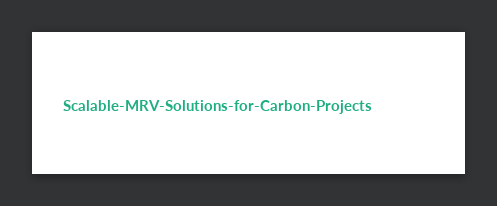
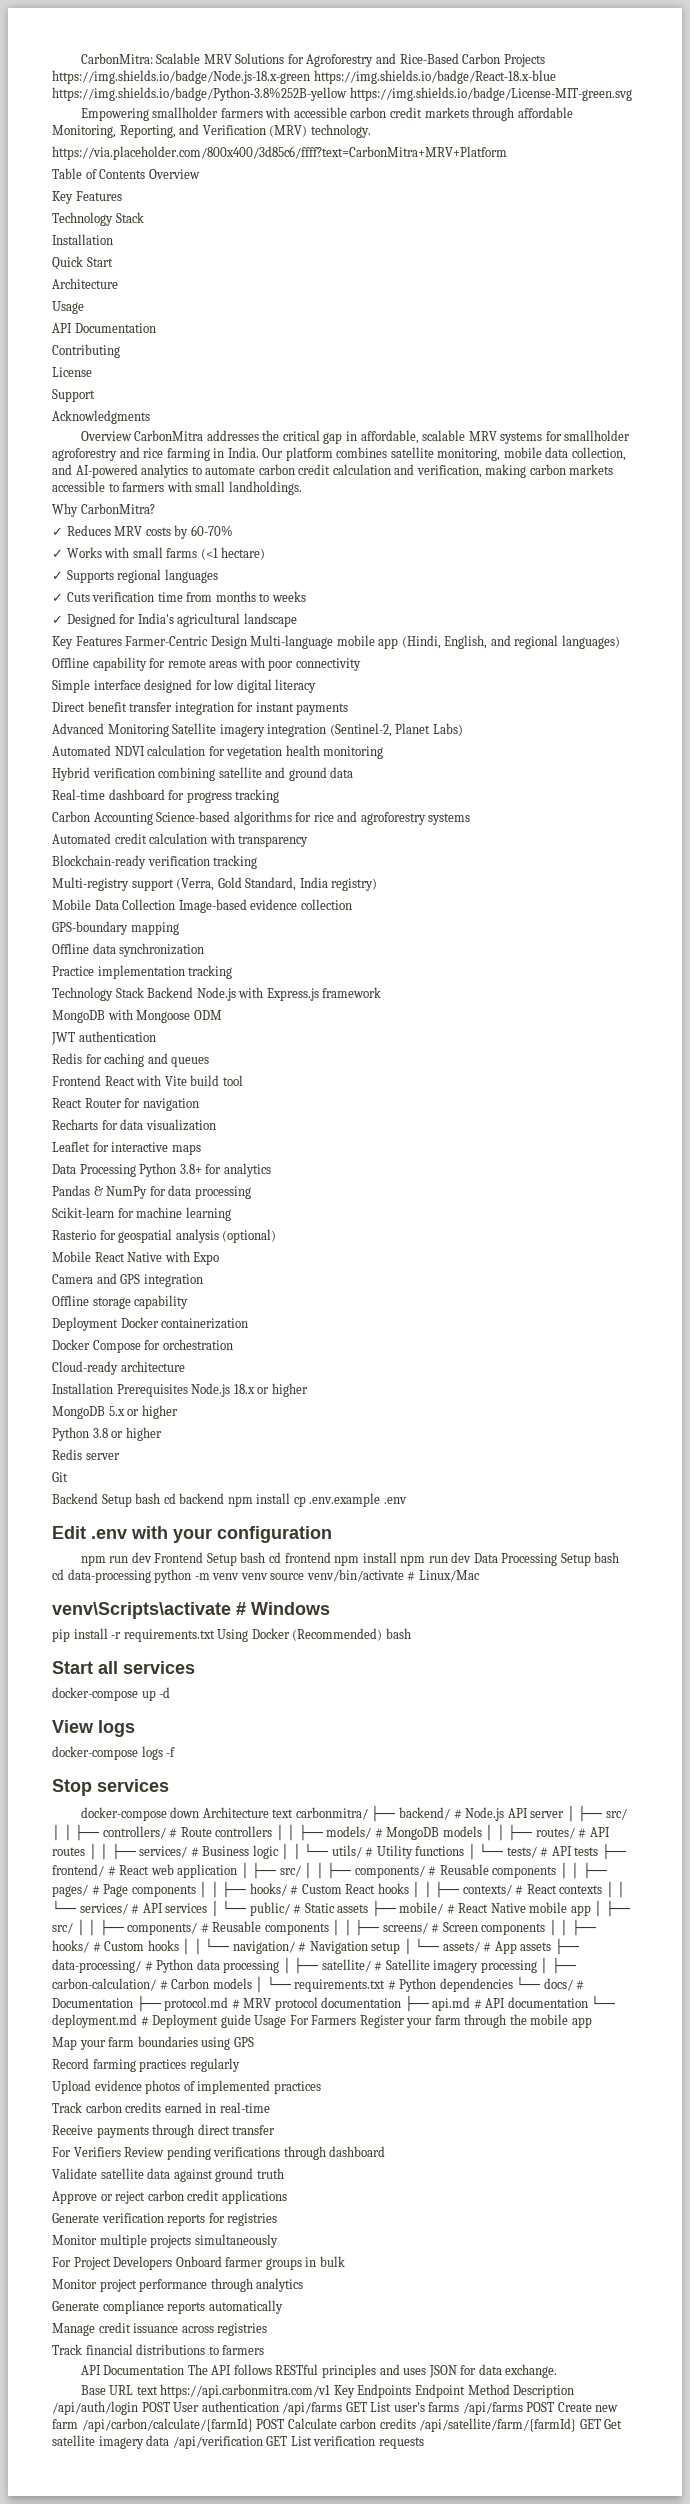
- Scalable-MRV-Solutions-for-Carbon-Projects
+ CarbonMitra: Scalable MRV Solutions for Agroforestry and Rice-Based Carbon Projects https://img.shields.io/badge/Node.js-18.x-green https://img.shields.io/badge/React-18.x-blue https://img.shields.io/badge/Python-3.8%252B-yellow https://img.shields.io/badge/License-MIT-green.svg
+ Empowering smallholder farmers with accessible carbon credit markets through affordable Monitoring, Reporting, and Verification (MRV) technology.
+ https://via.placeholder.com/800x400/3d85c6/ffff?text=CarbonMitra+MRV+Platform
+ Table of Contents Overview
+ Key Features
+ Technology Stack
+ Installation
+ Quick Start
+ Architecture
+ Usage
+ API Documentation
+ Contributing
+ License
+ Support
+ Acknowledgments
+ Overview CarbonMitra addresses the critical gap in affordable, scalable MRV systems for smallholder agroforestry and rice farming in India. Our platform combines satellite monitoring, mobile data collection, and AI-powered analytics to automate carbon credit calculation and verification, making carbon markets accessible to farmers with small landholdings.
+ Why CarbonMitra?
+ ✓ Reduces MRV costs by 60-70%
+ ✓ Works with small farms (<1 hectare)
+ ✓ Supports regional languages
+ ✓ Cuts verification time from months to weeks
+ ✓ Designed for India's agricultural landscape
+ Key Features Farmer-Centric Design Multi-language mobile app (Hindi, English, and regional languages)
+ Offline capability for remote areas with poor connectivity
+ Simple interface designed for low digital literacy
+ Direct benefit transfer integration for instant payments
+ Advanced Monitoring Satellite imagery integration (Sentinel-2, Planet Labs)
+ Automated NDVI calculation for vegetation health monitoring
+ Hybrid verification combining satellite and ground data
+ Real-time dashboard for progress tracking
+ Carbon Accounting Science-based algorithms for rice and agroforestry systems
+ Automated credit calculation with transparency
+ Blockchain-ready verification tracking
+ Multi-registry support (Verra, Gold Standard, India registry)
+ Mobile Data Collection Image-based evidence collection
+ GPS-boundary mapping
+ Offline data synchronization
+ Practice implementation tracking
+ Technology Stack Backend Node.js with Express.js framework
+ MongoDB with Mongoose ODM
+ JWT authentication
+ Redis for caching and queues
+ Frontend React with Vite build tool
+ React Router for navigation
+ Recharts for data visualization
+ Leaflet for interactive maps
+ Data Processing Python 3.8+ for analytics
+ Pandas & NumPy for data processing
+ Scikit-learn for machine learning
+ Rasterio for geospatial analysis (optional)
+ Mobile React Native with Expo
+ Camera and GPS integration
+ Offline storage capability
+ Deployment Docker containerization
+ Docker Compose for orchestration
+ Cloud-ready architecture
+ Installation Prerequisites Node.js 18.x or higher
+ MongoDB 5.x or higher
+ Python 3.8 or higher
+ Redis server
+ Git
+ Backend Setup bash cd backend npm install cp .env.example .env
+ Edit .env with your configuration
+ npm run dev Frontend Setup bash cd frontend npm install npm run dev Data Processing Setup bash cd data-processing python -m venv venv source venv/bin/activate # Linux/Mac
+ venv\Scripts\activate # Windows
+ pip install -r requirements.txt Using Docker (Recommended) bash
+ Start all services
+ docker-compose up -d
+ View logs
+ docker-compose logs -f
+ Stop services
+ docker-compose down Architecture text carbonmitra/ ├── backend/ # Node.js API server │ ├── src/ │ │ ├── controllers/ # Route controllers │ │ ├── models/ # MongoDB models │ │ ├── routes/ # API routes │ │ ├── services/ # Business logic │ │ └── utils/ # Utility functions │ └── tests/ # API tests ├── frontend/ # React web application │ ├── src/ │ │ ├── components/ # Reusable components │ │ ├── pages/ # Page components │ │ ├── hooks/ # Custom React hooks │ │ ├── contexts/ # React contexts │ │ └── services/ # API services │ └── public/ # Static assets ├── mobile/ # React Native mobile app │ ├── src/ │ │ ├── components/ # Reusable components │ │ ├── screens/ # Screen components │ │ ├── hooks/ # Custom hooks │ │ └── navigation/ # Navigation setup │ └── assets/ # App assets ├── data-processing/ # Python data processing │ ├── satellite/ # Satellite imagery processing │ ├── carbon-calculation/ # Carbon models │ └── requirements.txt # Python dependencies └── docs/ # Documentation ├── protocol.md # MRV protocol documentation ├── api.md # API documentation └── deployment.md # Deployment guide Usage For Farmers Register your farm through the mobile app
+ Map your farm boundaries using GPS
+ Record farming practices regularly
+ Upload evidence photos of implemented practices
+ Track carbon credits earned in real-time
+ Receive payments through direct transfer
+ For Verifiers Review pending verifications through dashboard
+ Validate satellite data against ground truth
+ Approve or reject carbon credit applications
+ Generate verification reports for registries
+ Monitor multiple projects simultaneously
+ For Project Developers Onboard farmer groups in bulk
+ Monitor project performance through analytics
+ Generate compliance reports automatically
+ Manage credit issuance across registries
+ Track financial distributions to farmers
+ API Documentation The API follows RESTful principles and uses JSON for data exchange.
+ Base URL text https://api.carbonmitra.com/v1 Key Endpoints Endpoint Method Description /api/auth/login POST User authentication /api/farms GET List user's farms /api/farms POST Create new farm /api/carbon/calculate/{farmId} POST Calculate carbon credits /api/satellite/farm/{farmId} GET Get satellite imagery data /api/verification GET List verification requests

